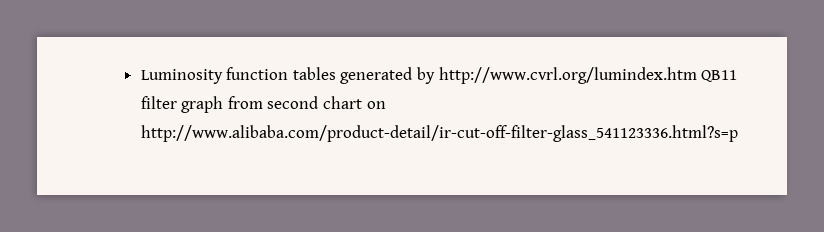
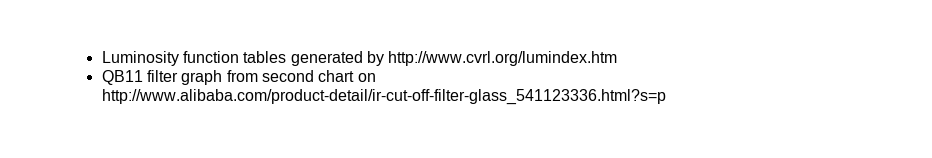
- Luminosity function tables generated by http://www.cvrl.org/lumindex.htm QB11 filter graph from second chart on http://www.alibaba.com/product-detail/ir-cut-off-filter-glass_541123336.html?s=p
+ Luminosity function tables generated by http://www.cvrl.org/lumindex.htm
+ QB11 filter graph from second chart on http://www.alibaba.com/product-detail/ir-cut-off-filter-glass_541123336.html?s=p

